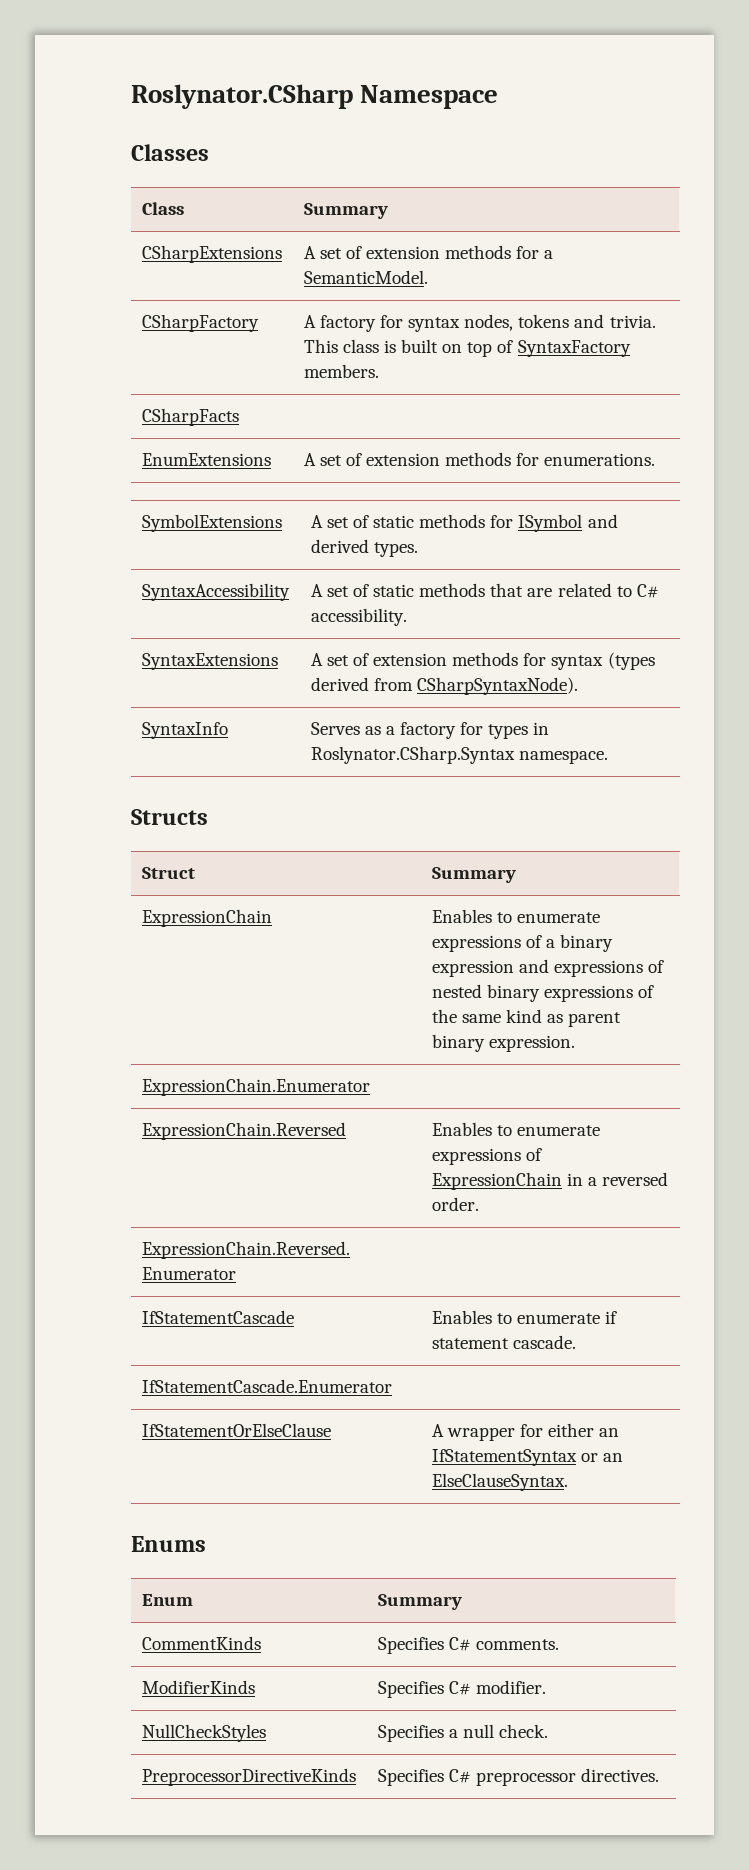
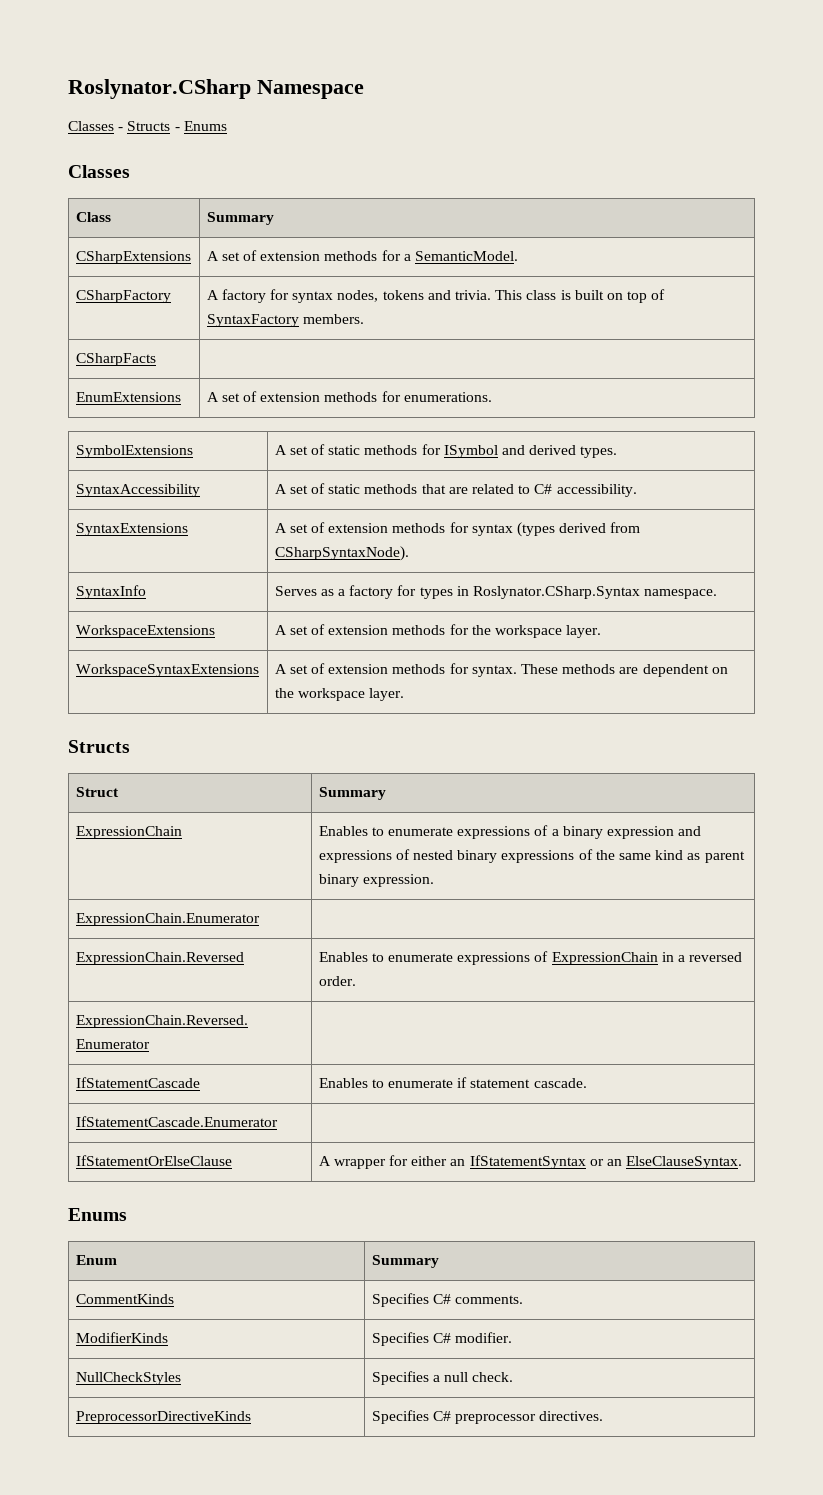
+ Classes - Structs - Enums
+ WorkspaceExtensions | A set of extension methods for the workspace layer.
+ WorkspaceSyntaxExtensions | A set of extension methods for syntax. These methods are dependent on the workspace layer.

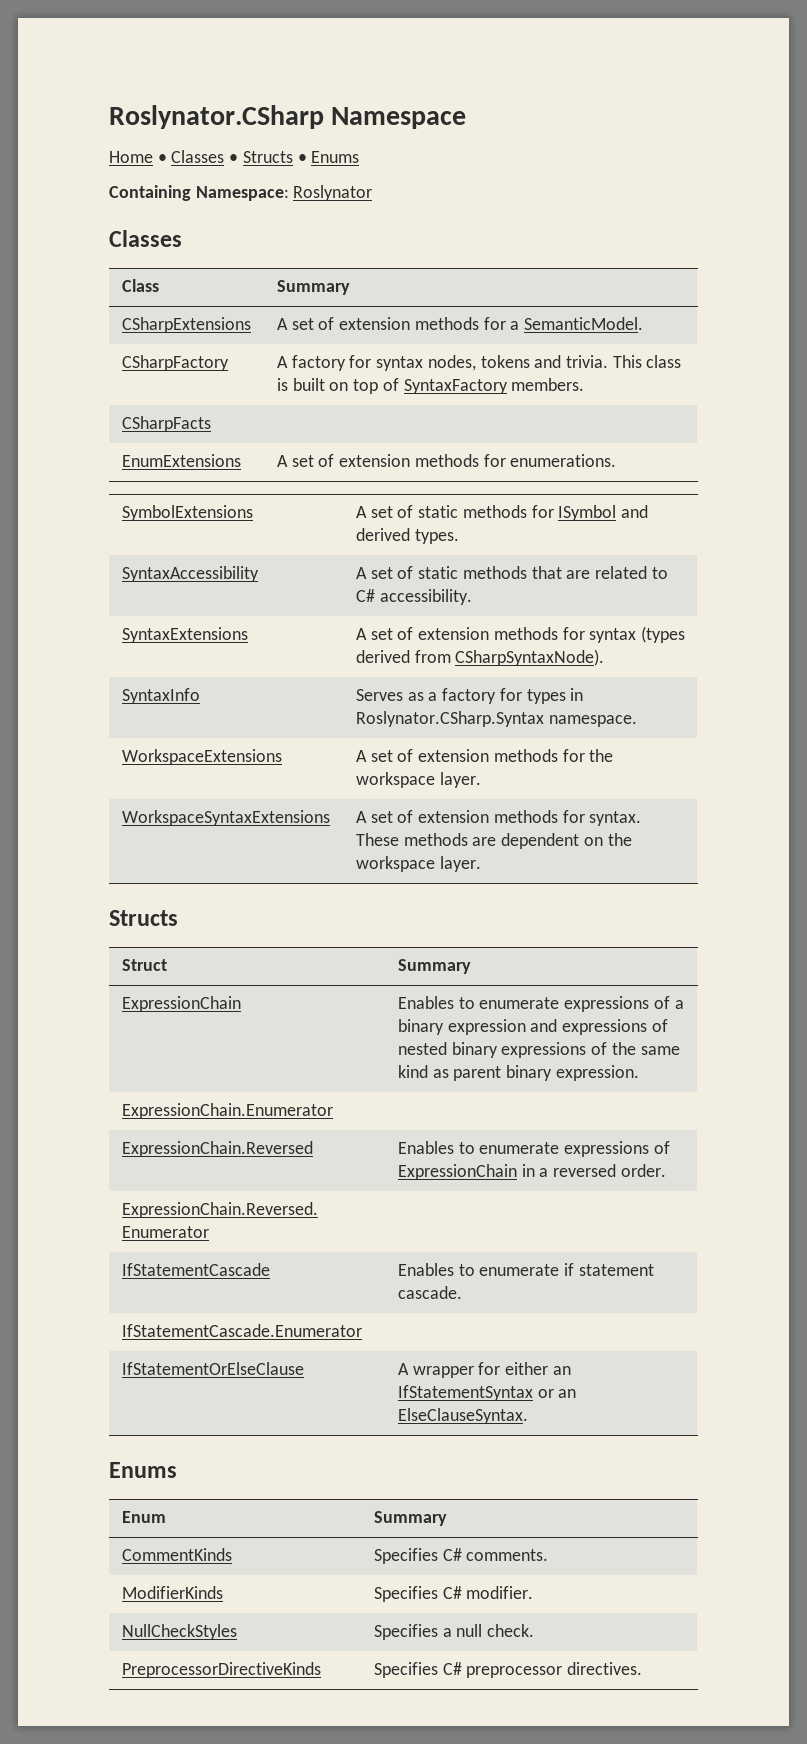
- Classes - Structs - Enums
+ Home • Classes • Structs • Enums
+ Containing Namespace: Roslynator

